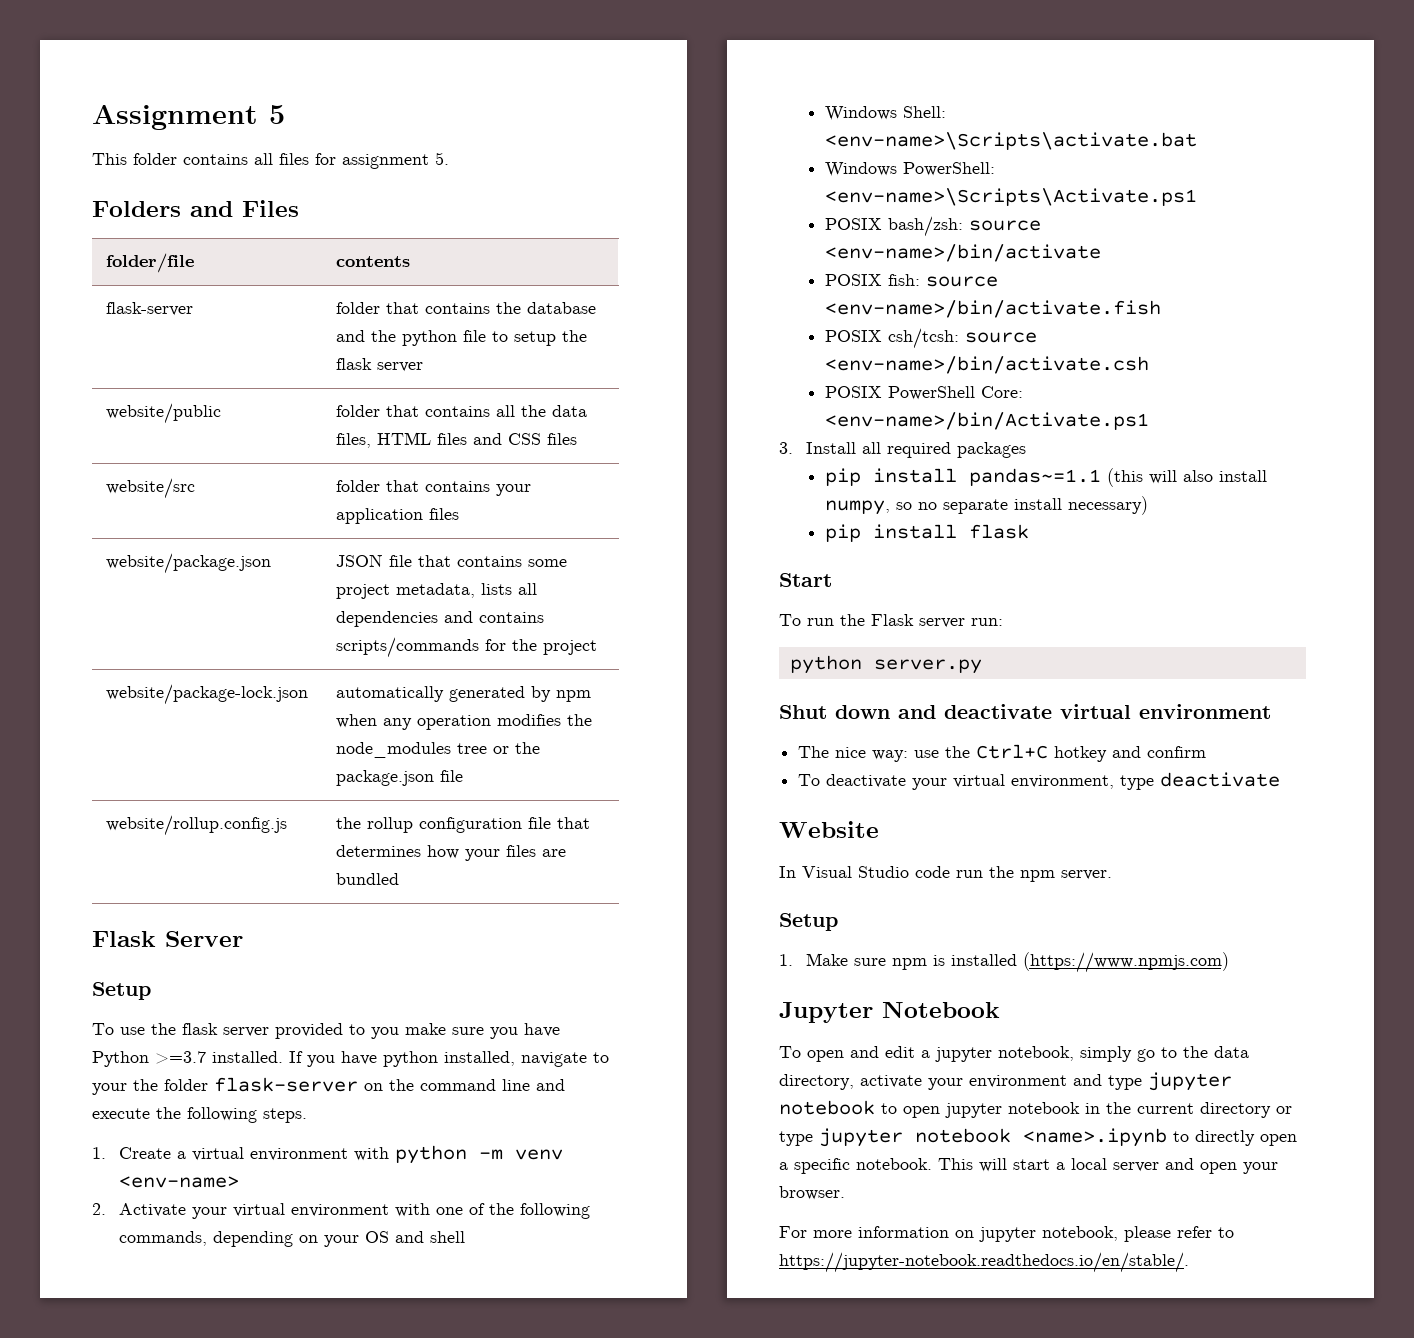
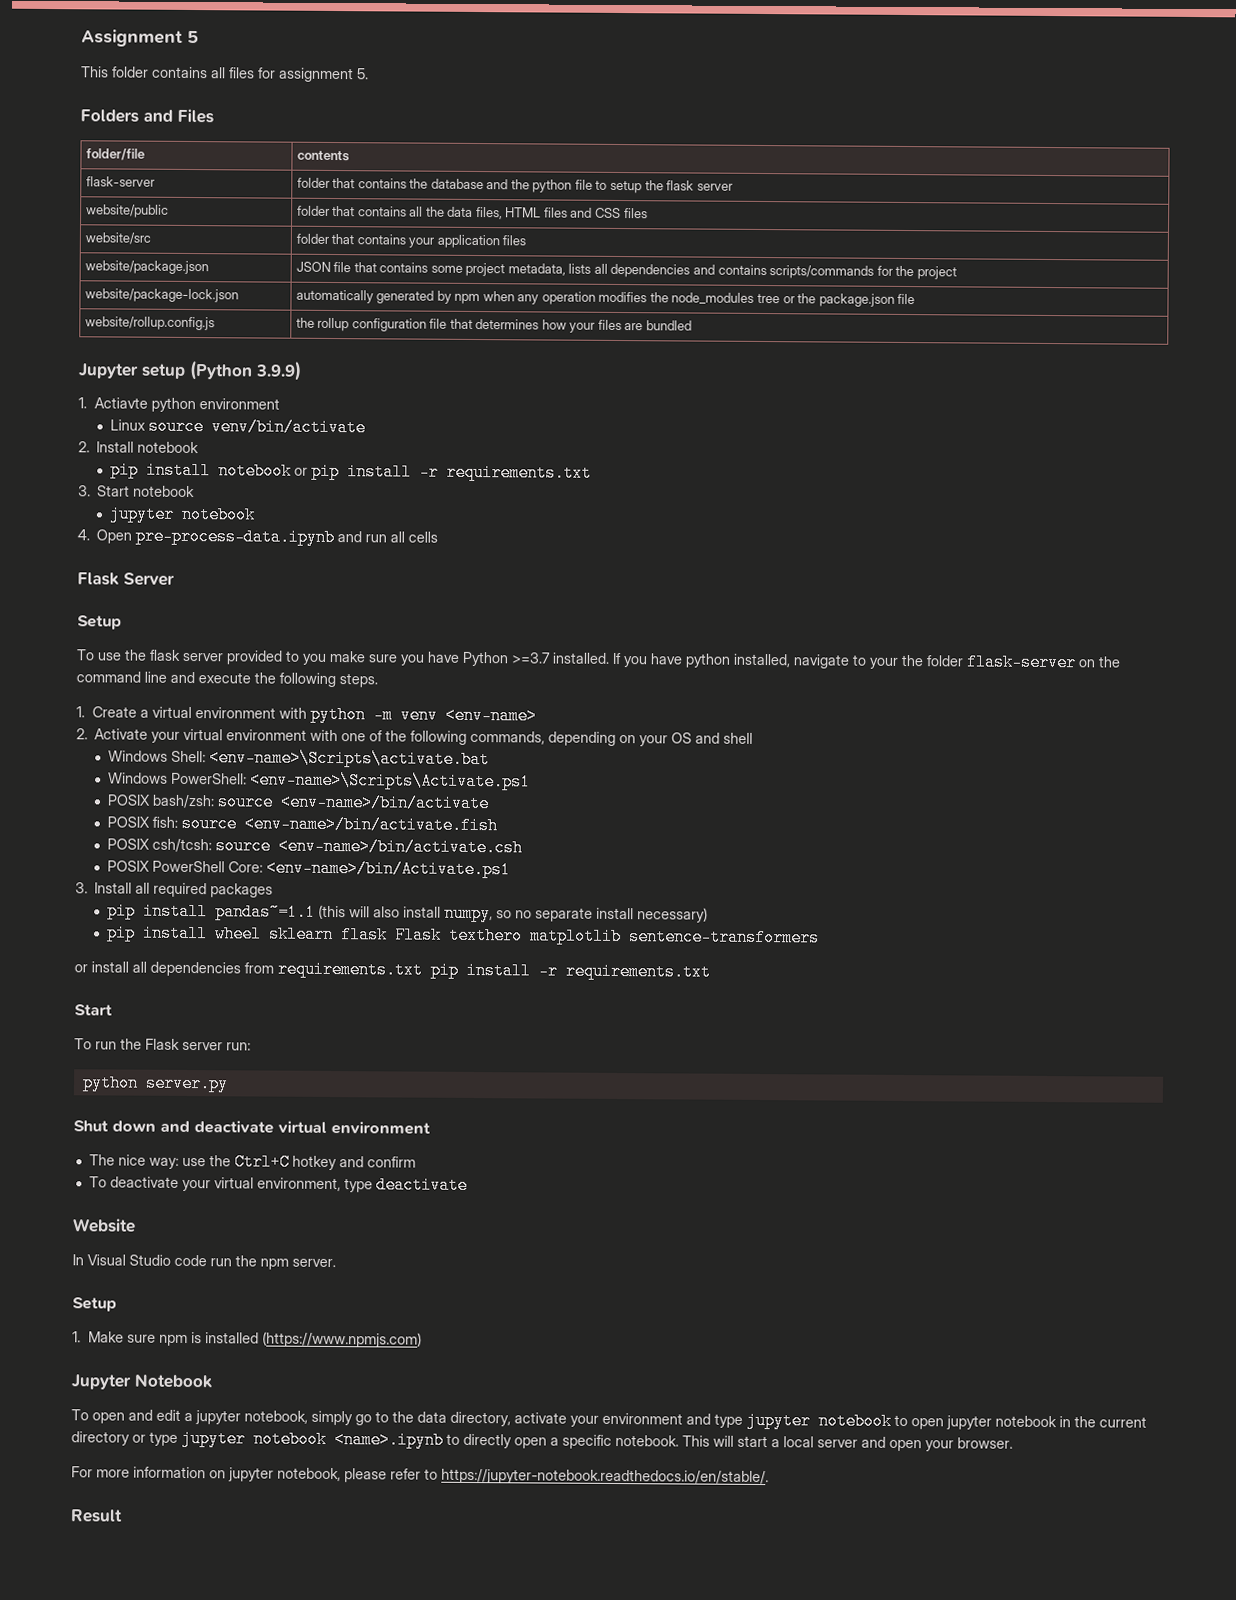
+ Jupyter setup (Python 3.9.9)
+ 1. Actiavte python environment
+ Linux source venv/bin/activate
+ 2. Install notebook
+ pip install notebook or pip install -r requirements.txt
+ 3. Start notebook
+ jupyter notebook
+ 4. Open pre-process-data.ipynb and run all cells
- pip install flask
+ pip install wheel sklearn flask Flask texthero matplotlib sentence-transformers
+ or install all dependencies from requirements.txt pip install -r requirements.txt
+ Result

